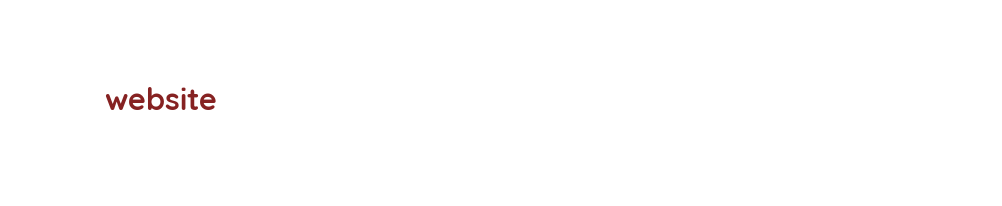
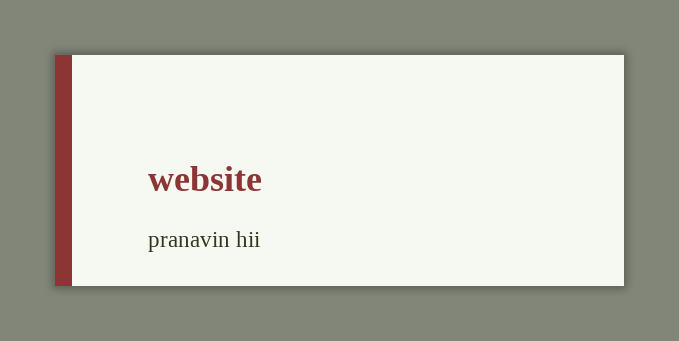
+ pranavin hii

